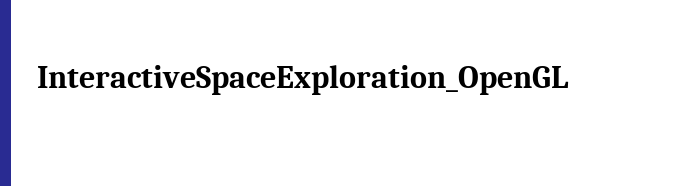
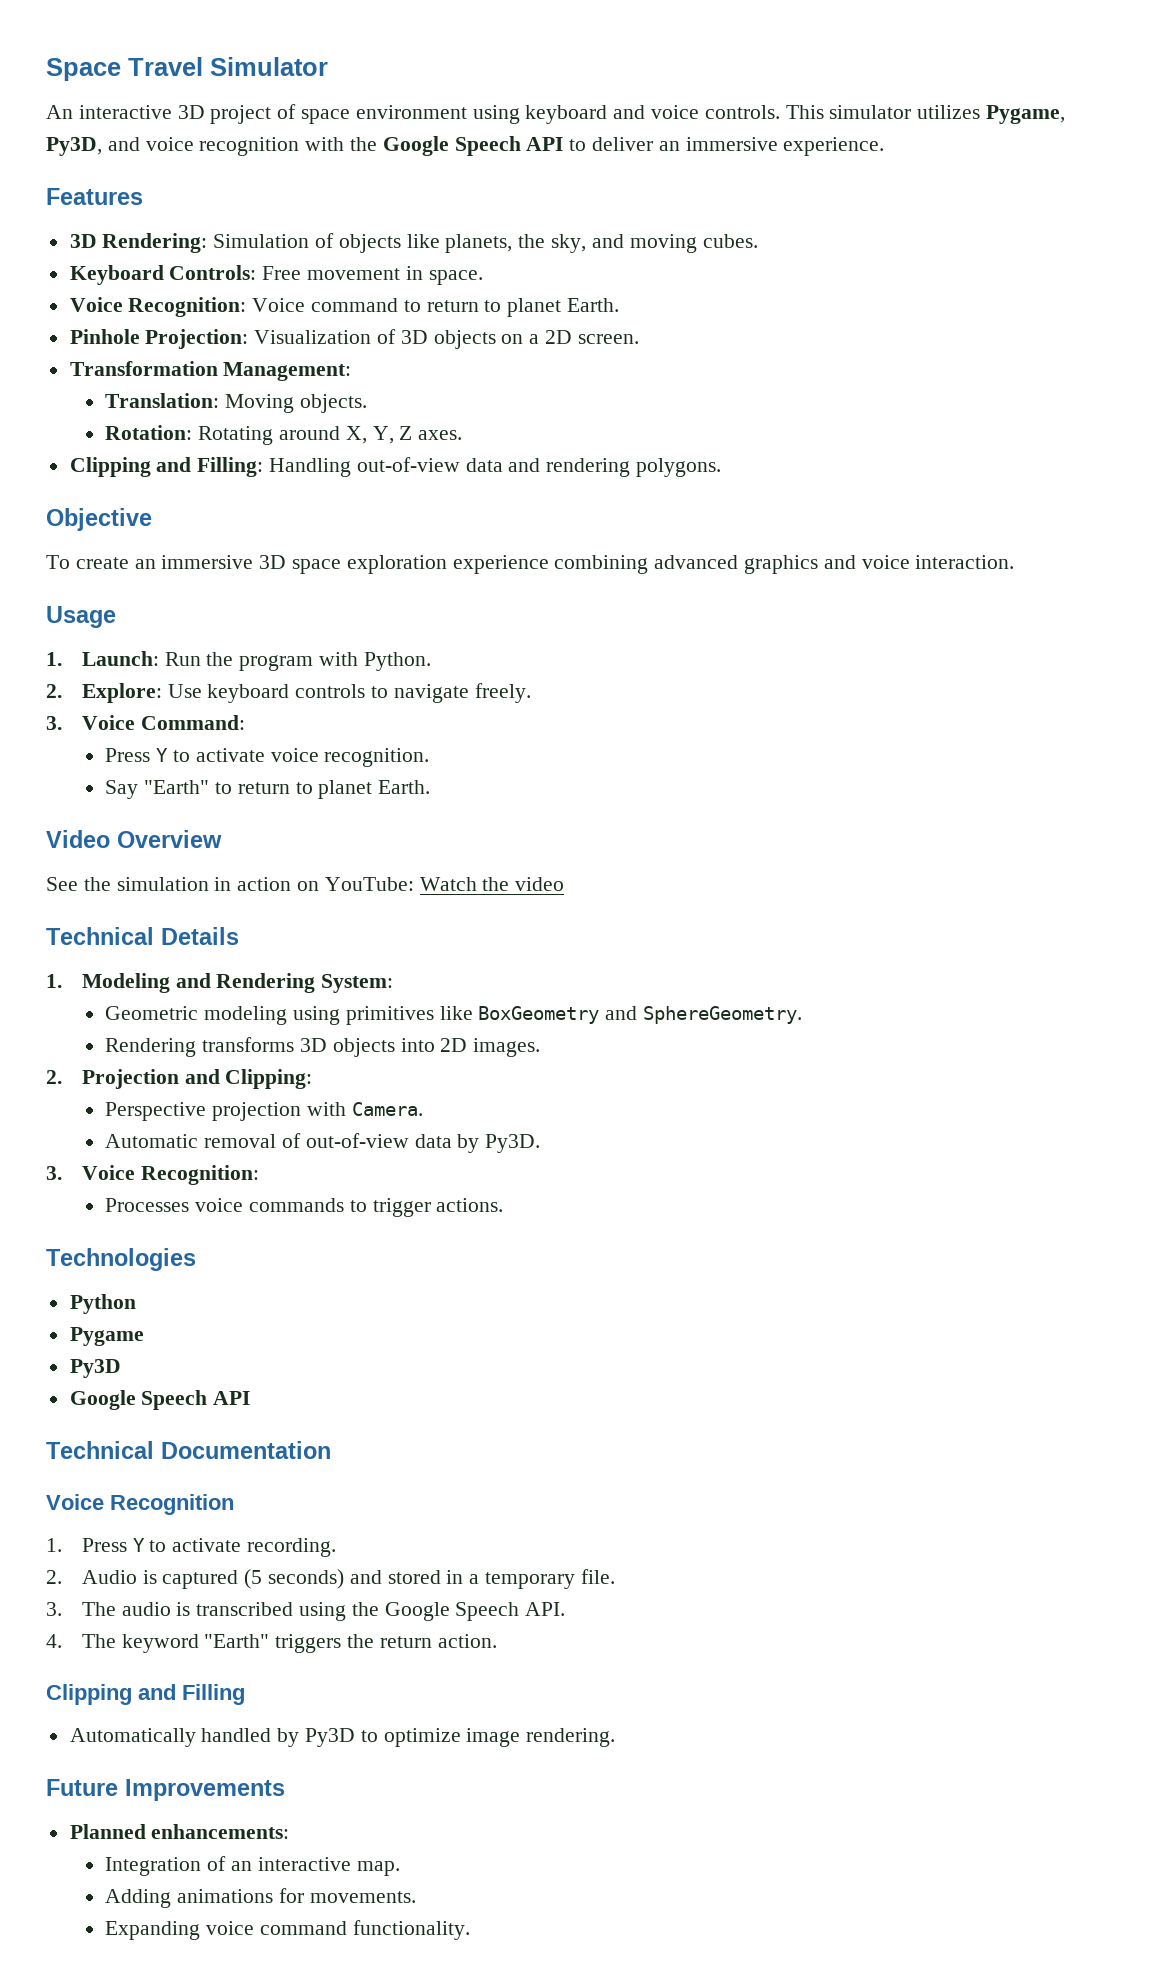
- InteractiveSpaceExploration_OpenGL
+ Space Travel Simulator
+ An interactive 3D project of space environment using keyboard and voice controls. This simulator utilizes Pygame, Py3D, and voice recognition with the Google Speech API to deliver an immersive experience.
+ Features
+ 3D Rendering: Simulation of objects like planets, the sky, and moving cubes.
+ Keyboard Controls: Free movement in space.
+ Voice Recognition: Voice command to return to planet Earth.
+ Pinhole Projection: Visualization of 3D objects on a 2D screen.
+ Transformation Management:
+ Translation: Moving objects.
+ Rotation: Rotating around X, Y, Z axes.
+ Clipping and Filling: Handling out-of-view data and rendering polygons.
+ Objective
+ To create an immersive 3D space exploration experience combining advanced graphics and voice interaction.
+ Usage
+ 1. Launch: Run the program with Python.
+ 2. Explore: Use keyboard controls to navigate freely.
+ 3. Voice Command:
+ Press Y to activate voice recognition.
+ Say "Earth" to return to planet Earth.
+ Video Overview
+ See the simulation in action on YouTube: Watch the video
+ Technical Details
+ 1. Modeling and Rendering System:
+ Geometric modeling using primitives like BoxGeometry and SphereGeometry.
+ Rendering transforms 3D objects into 2D images.
+ 2. Projection and Clipping:
+ Perspective projection with Camera.
+ Automatic removal of out-of-view data by Py3D.
+ 3. Voice Recognition:
+ Processes voice commands to trigger actions.
+ Technologies
+ Python
+ Pygame
+ Py3D
+ Google Speech API
+ Technical Documentation
+ Voice Recognition
+ 1. Press Y to activate recording.
+ 2. Audio is captured (5 seconds) and stored in a temporary file.
+ 3. The audio is transcribed using the Google Speech API.
+ 4. The keyword "Earth" triggers the return action.
+ Clipping and Filling
+ Automatically handled by Py3D to optimize image rendering.
+ Future Improvements
+ Planned enhancements:
+ Integration of an interactive map.
+ Adding animations for movements.
+ Expanding voice command functionality.

